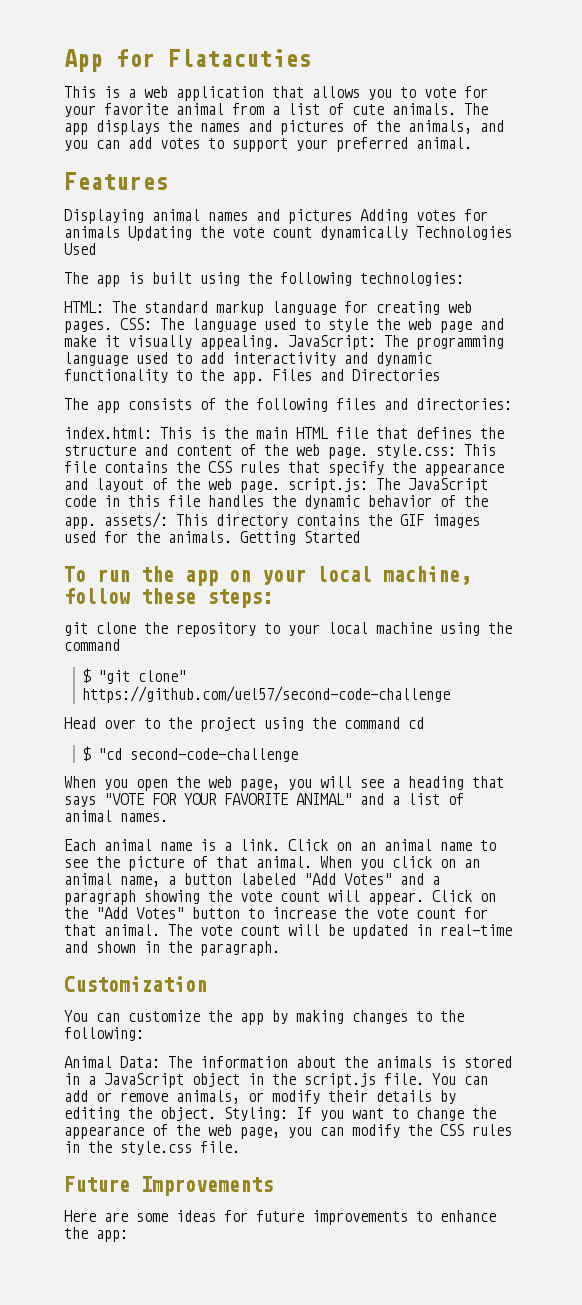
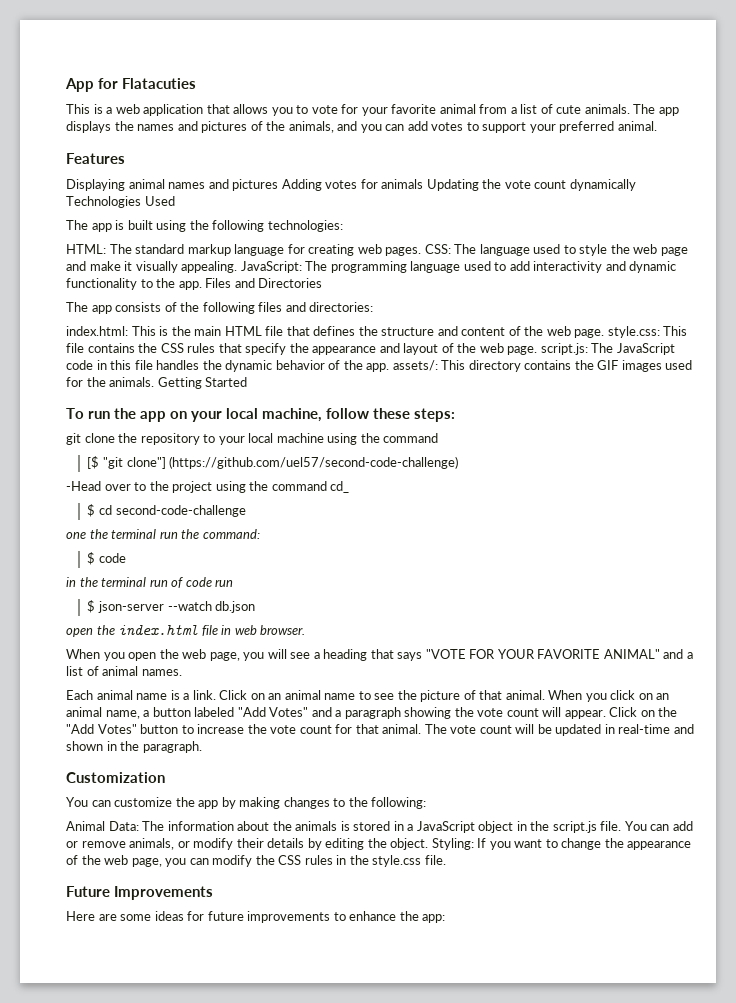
- $ "git clone" https://github.com/uel57/second-code-challenge
- Head over to the project using the command cd
- $ "cd second-code-challenge
+ [$ "git clone"] (https://github.com/uel57/second-code-challenge)
+ -Head over to the project using the command cd_
+ $ cd second-code-challenge
+ one the terminal run the command:
+ $ code
+ in the terminal run of code run
+ $ json-server --watch db.json
+ open the index.html file in web browser.

